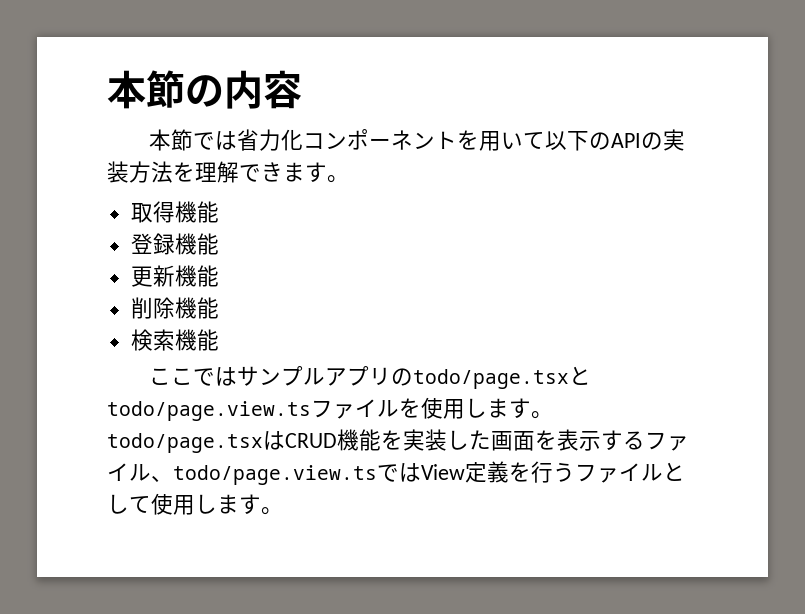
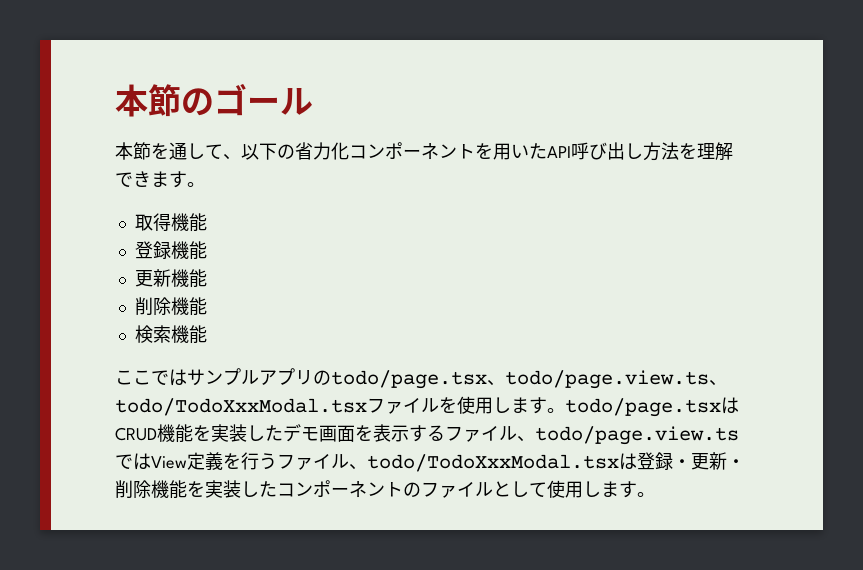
- 本節の内容
- 本節では省力化コンポーネントを用いて以下のAPIの実装方法を理解できます。
+ 本節のゴール
+ 本節を通して、以下の省力化コンポーネントを用いたAPI呼び出し方法を理解できます。
- ここではサンプルアプリのtodo/page.tsxとtodo/page.view.tsファイルを使用します。todo/page.tsxはCRUD機能を実装した画面を表示するファイル、todo/page.view.tsではView定義を行うファイルとして使用します。
+ ここではサンプルアプリのtodo/page.tsx、todo/page.view.ts、todo/TodoXxxModal.tsxファイルを使用します。todo/page.tsxはCRUD機能を実装したデモ画面を表示するファイル、todo/page.view.tsではView定義を行うファイル、todo/TodoXxxModal.tsxは登録・更新・削除機能を実装したコンポーネントのファイルとして使用します。

